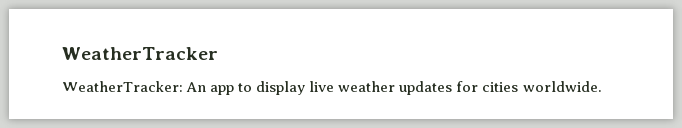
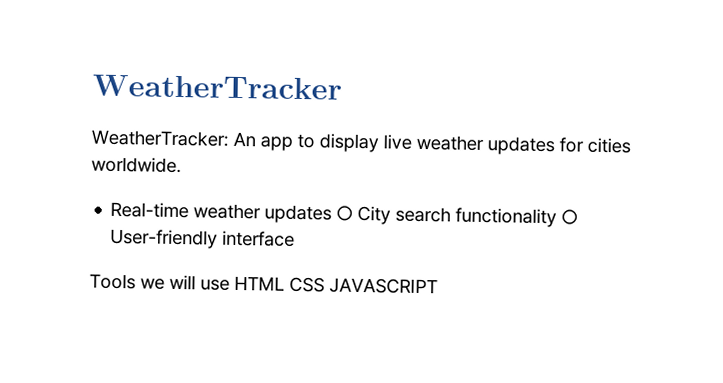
+ Real-time weather updates ○ City search functionality ○ User-friendly interface
+ Tools we will use HTML CSS JAVASCRIPT

